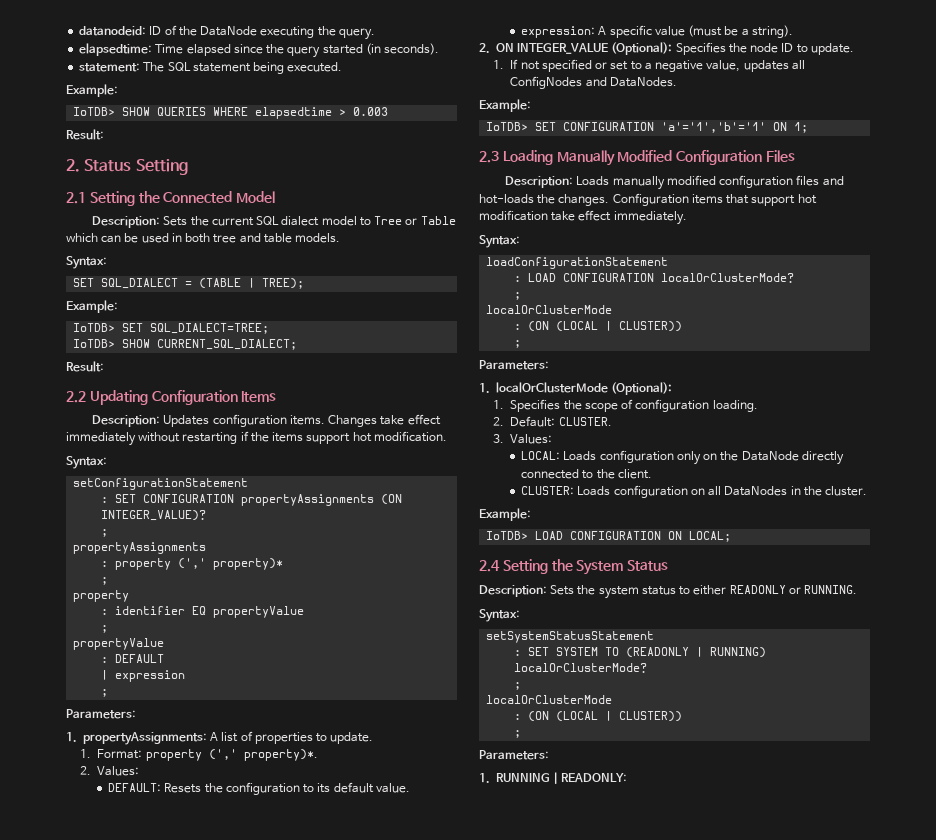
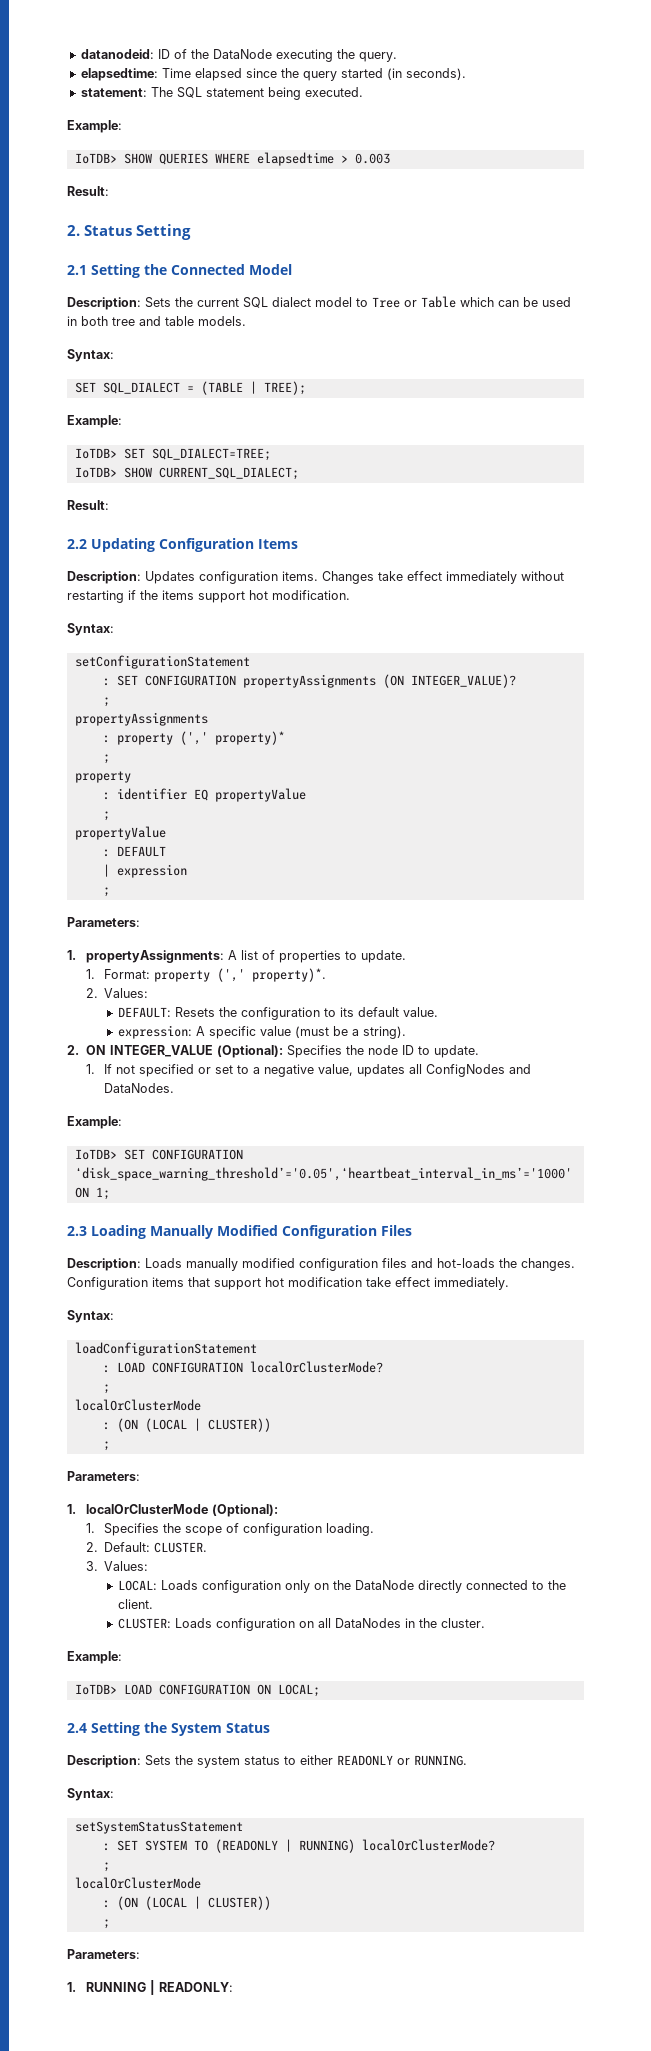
- IoTDB> SET CONFIGURATION 'a'='1','b'='1' ON 1;
+ IoTDB> SET CONFIGURATION ‘disk_space_warning_threshold’='0.05',‘heartbeat_interval_in_ms’='1000' ON 1;

